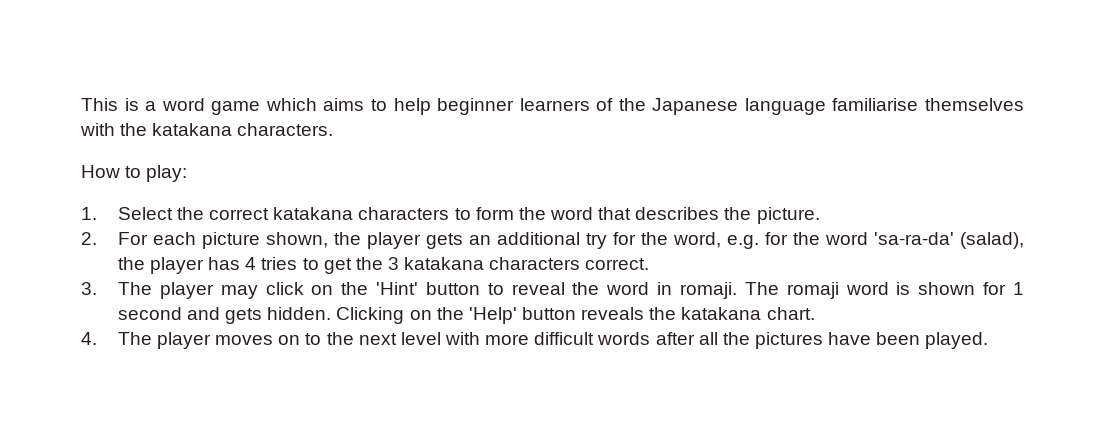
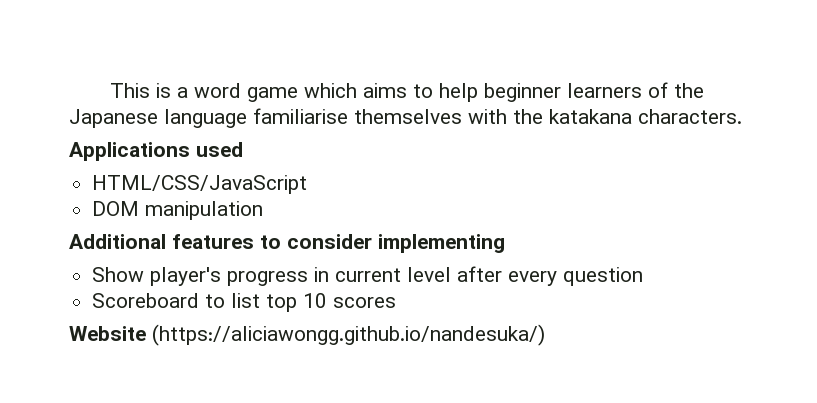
- How to play:
- 1. Select the correct katakana characters to form the word that describes the picture.
- 2. For each picture shown, the player gets an additional try for the word, e.g. for the word 'sa-ra-da' (salad), the player has 4 tries to get the 3 katakana characters correct.
- 3. The player may click on the 'Hint' button to reveal the word in romaji. The romaji word is shown for 1 second and gets hidden. Clicking on the 'Help' button reveals the katakana chart.
- 4. The player moves on to the next level with more difficult words after all the pictures have been played.
+ Applications used
+ HTML/CSS/JavaScript
+ DOM manipulation
+ Additional features to consider implementing
+ Show player's progress in current level after every question
+ Scoreboard to list top 10 scores
+ Website (https://aliciawongg.github.io/nandesuka/)

